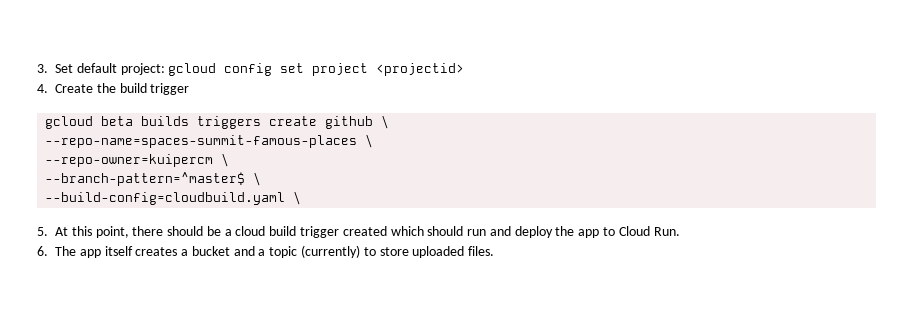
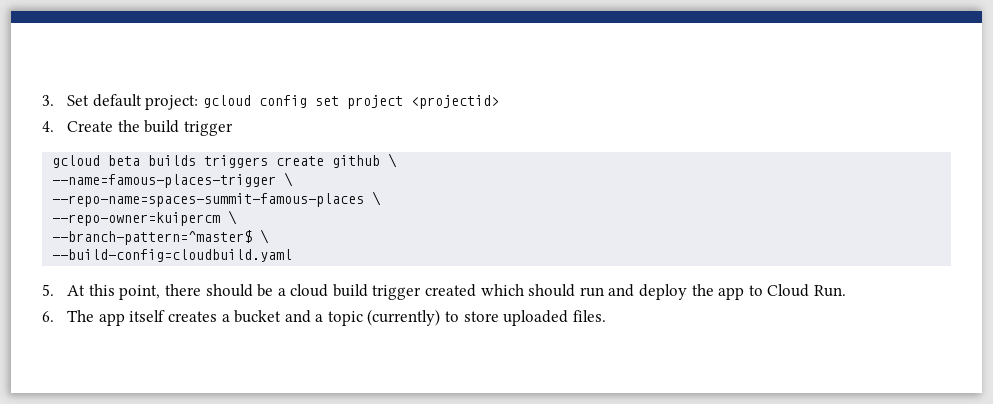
+ --name=famous-places-trigger \
- --build-config=cloudbuild.yaml \
+ --build-config=cloudbuild.yaml

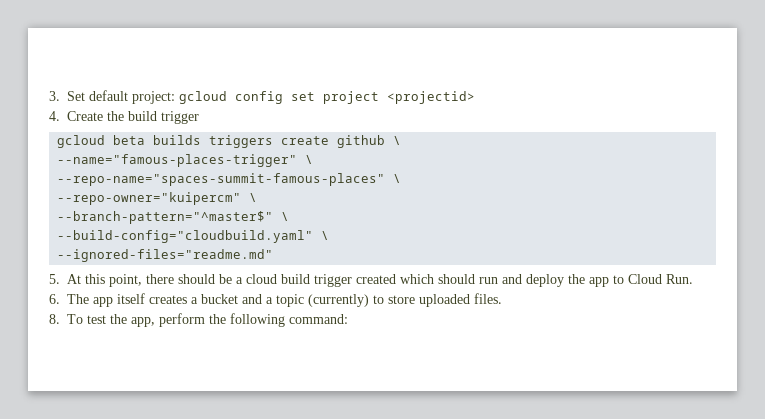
- --name=famous-places-trigger \
- --repo-name=spaces-summit-famous-places \
- --repo-owner=kuipercm \
- --branch-pattern=^master$ \
- --build-config=cloudbuild.yaml
+ --name="famous-places-trigger" \
+ --repo-name="spaces-summit-famous-places" \
+ --repo-owner="kuipercm" \
+ --branch-pattern="^master$" \
+ --build-config="cloudbuild.yaml" \
+ --ignored-files="readme.md"
+ 8. To test the app, perform the following command:

